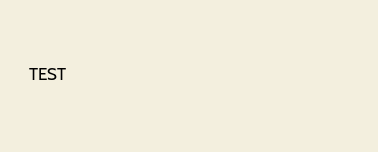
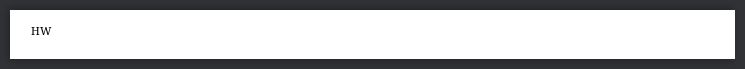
- TEST
+ HW

